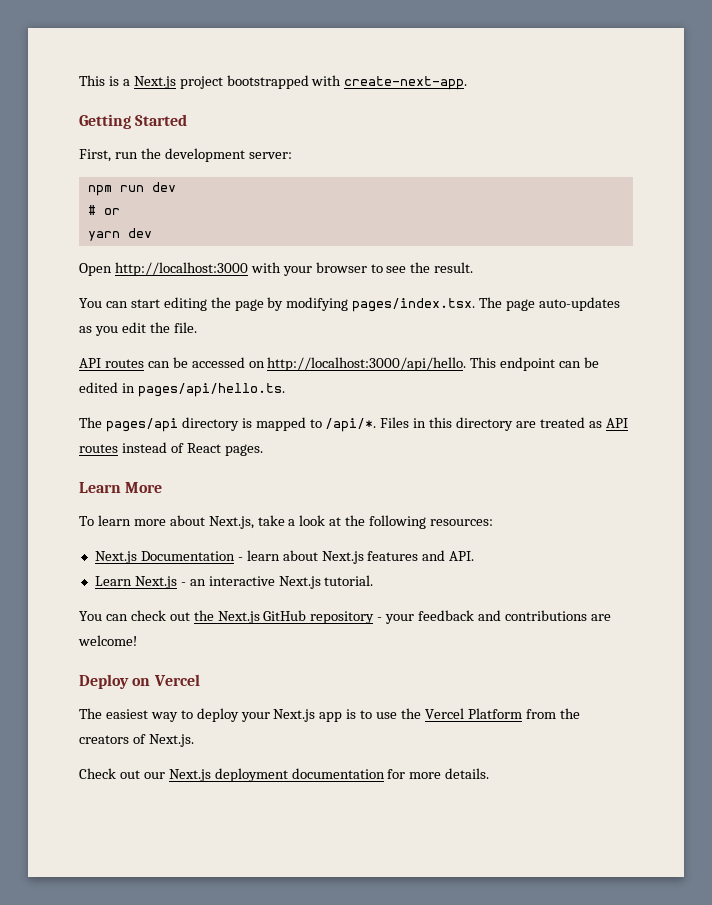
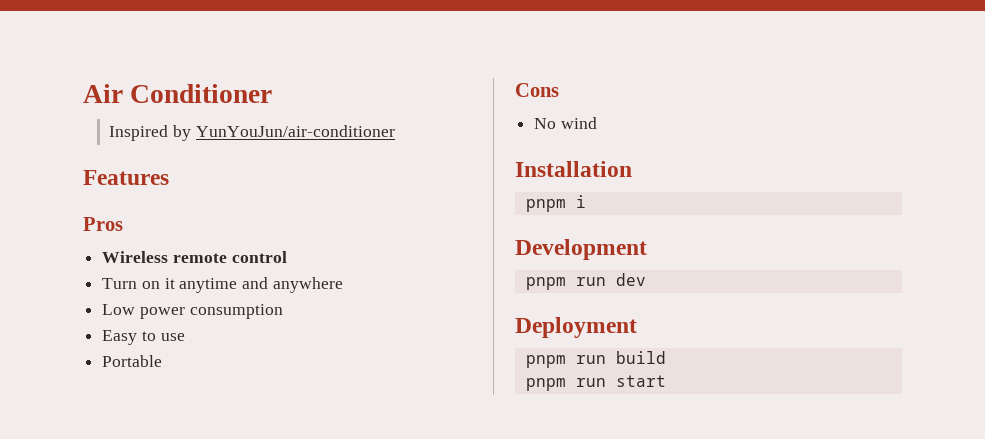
- This is a Next.js project bootstrapped with create-next-app.
- Getting Started
- First, run the development server:
- npm run dev
- # or
- yarn dev
- Open http://localhost:3000 with your browser to see the result.
- You can start editing the page by modifying pages/index.tsx. The page auto-updates as you edit the file.
- API routes can be accessed on http://localhost:3000/api/hello. This endpoint can be edited in pages/api/hello.ts.
- The pages/api directory is mapped to /api/*. Files in this directory are treated as API routes instead of React pages.
- Learn More
- To learn more about Next.js, take a look at the following resources:
- Next.js Documentation - learn about Next.js features and API.
- Learn Next.js - an interactive Next.js tutorial.
- You can check out the Next.js GitHub repository - your feedback and contributions are welcome!
- Deploy on Vercel
- The easiest way to deploy your Next.js app is to use the Vercel Platform from the creators of Next.js.
- Check out our Next.js deployment documentation for more details.
+ Air Conditioner
+ Inspired by YunYouJun/air-conditioner
+ Features
+ Pros
+ Wireless remote control
+ Turn on it anytime and anywhere
+ Low power consumption
+ Easy to use
+ Portable
+ Cons
+ No wind
+ Installation
+ pnpm i
+ Development
+ pnpm run dev
+ Deployment
+ pnpm run build
+ pnpm run start

